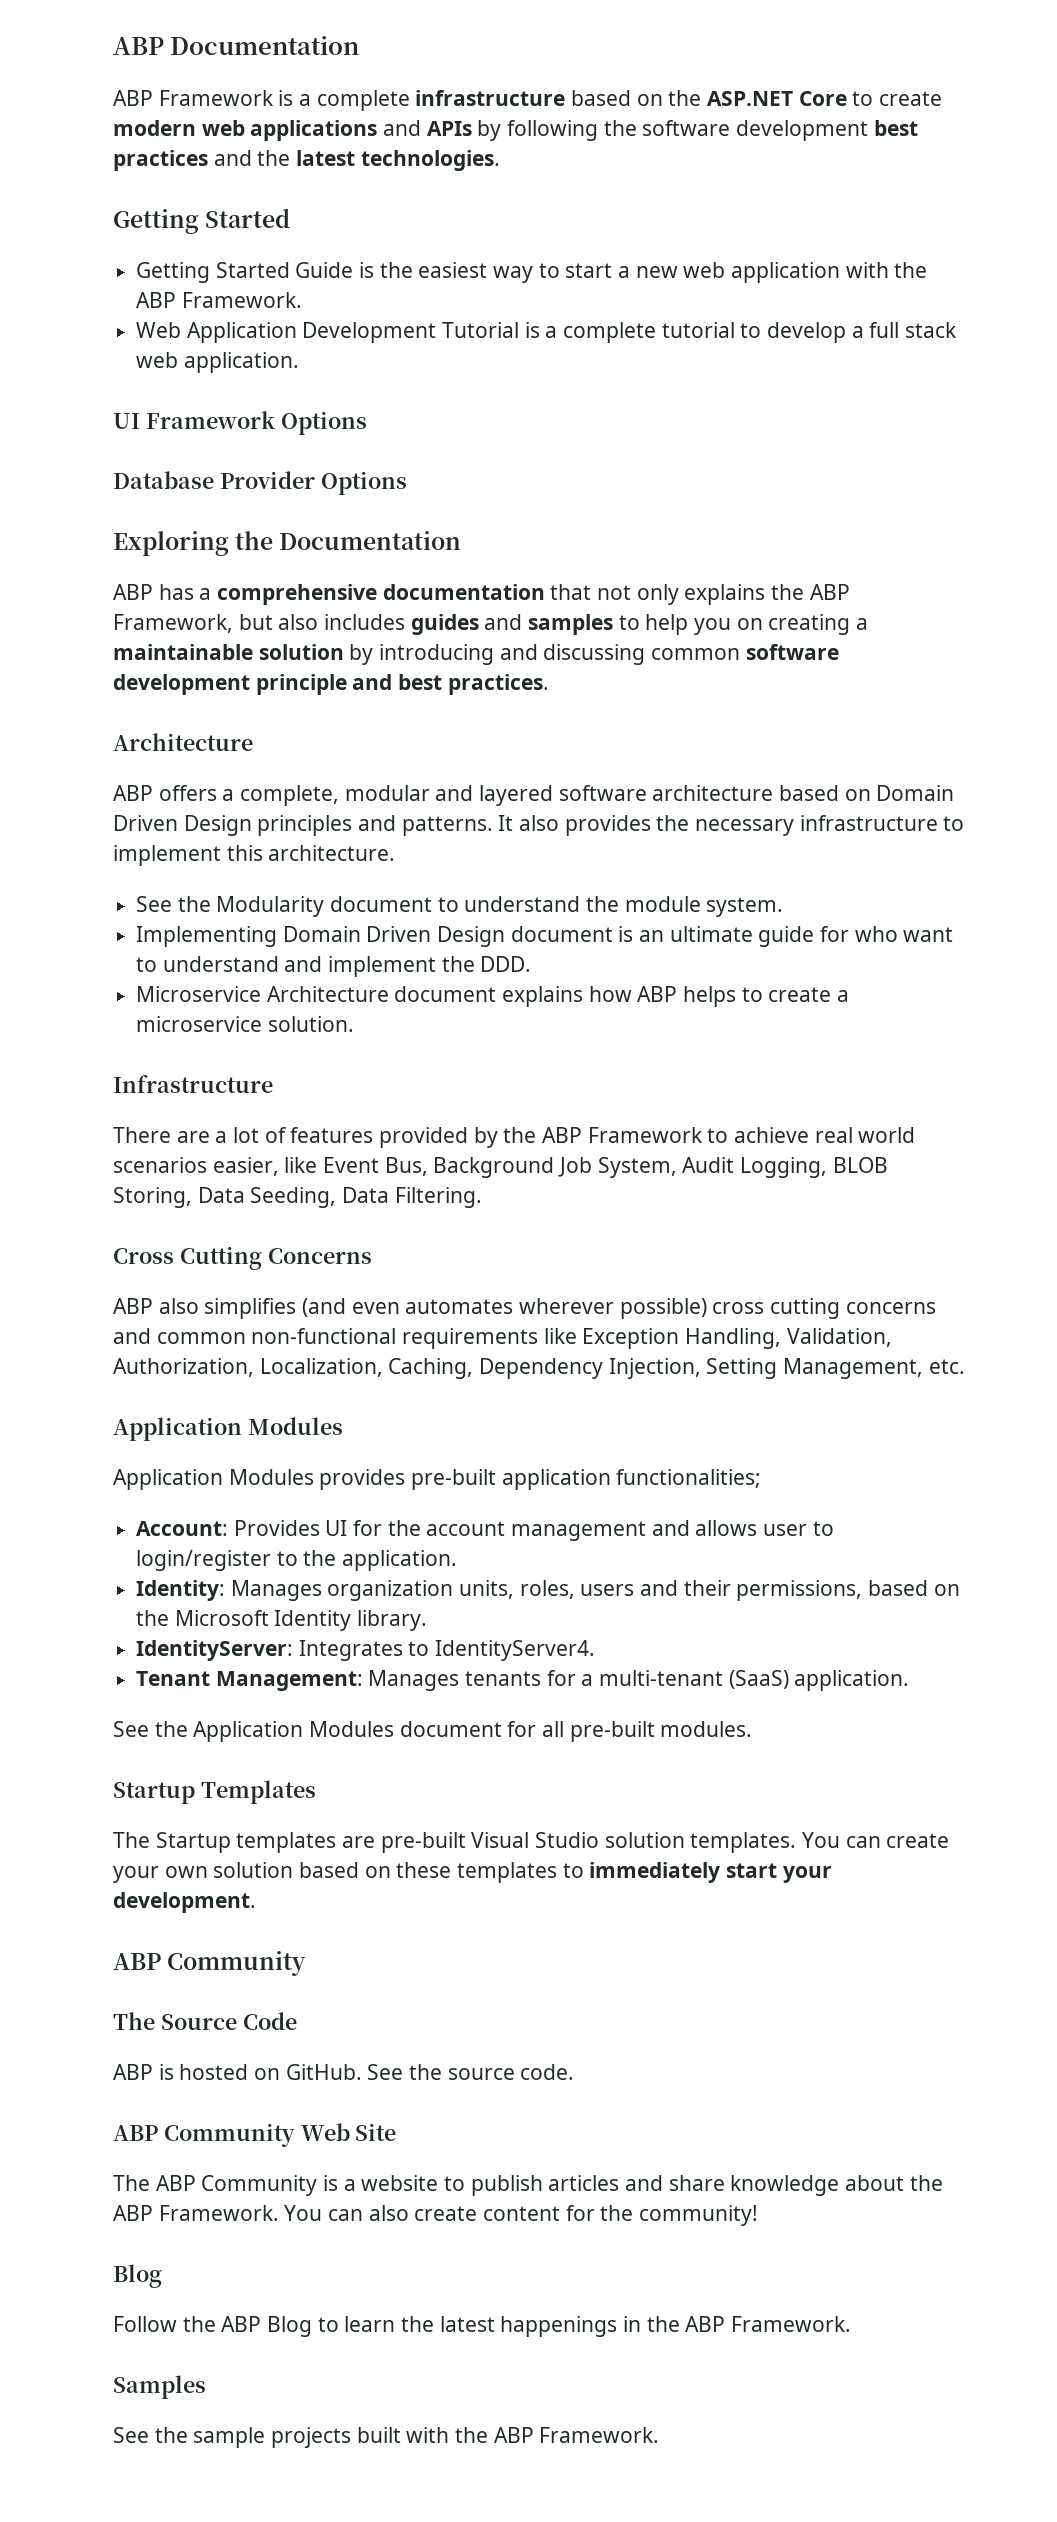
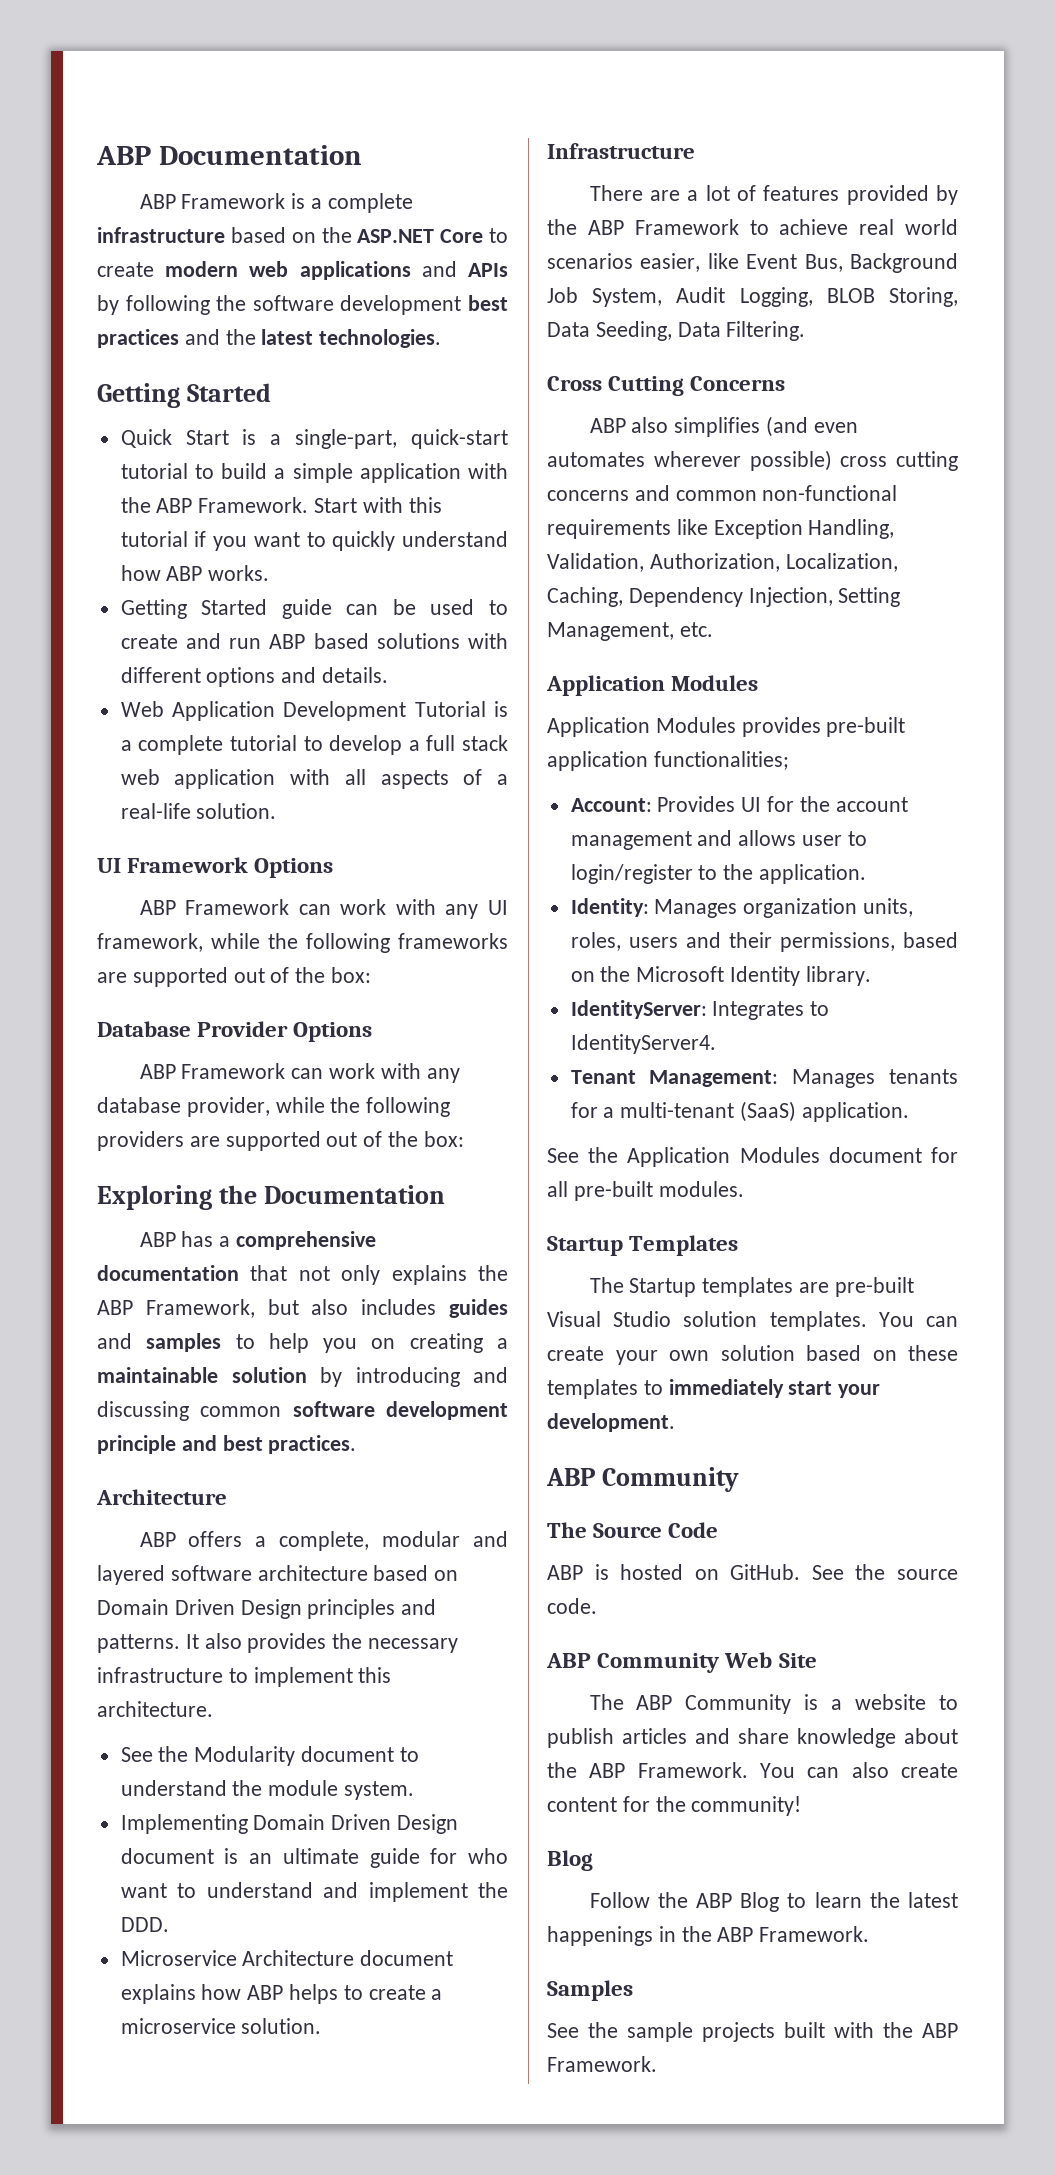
- Getting Started Guide is the easiest way to start a new web application with the ABP Framework.
+ Quick Start is a single-part, quick-start tutorial to build a simple application with the ABP Framework. Start with this tutorial if you want to quickly understand how ABP works.
+ Getting Started guide can be used to create and run ABP based solutions with different options and details.
- Web Application Development Tutorial is a complete tutorial to develop a full stack web application.
+ Web Application Development Tutorial is a complete tutorial to develop a full stack web application with all aspects of a real-life solution.
  UI Framework Options
+ ABP Framework can work with any UI framework, while the following frameworks are supported out of the box:
  Database Provider Options
+ ABP Framework can work with any database provider, while the following providers are supported out of the box:

